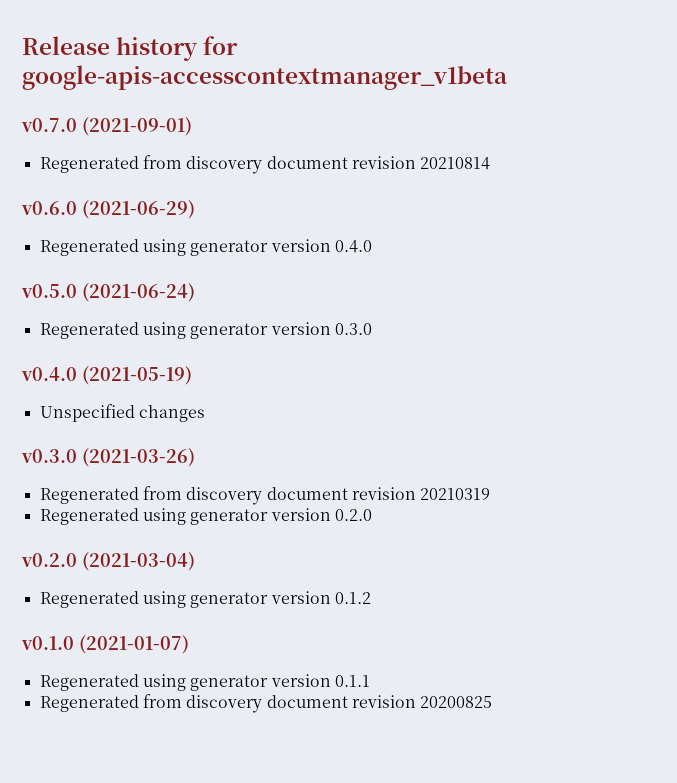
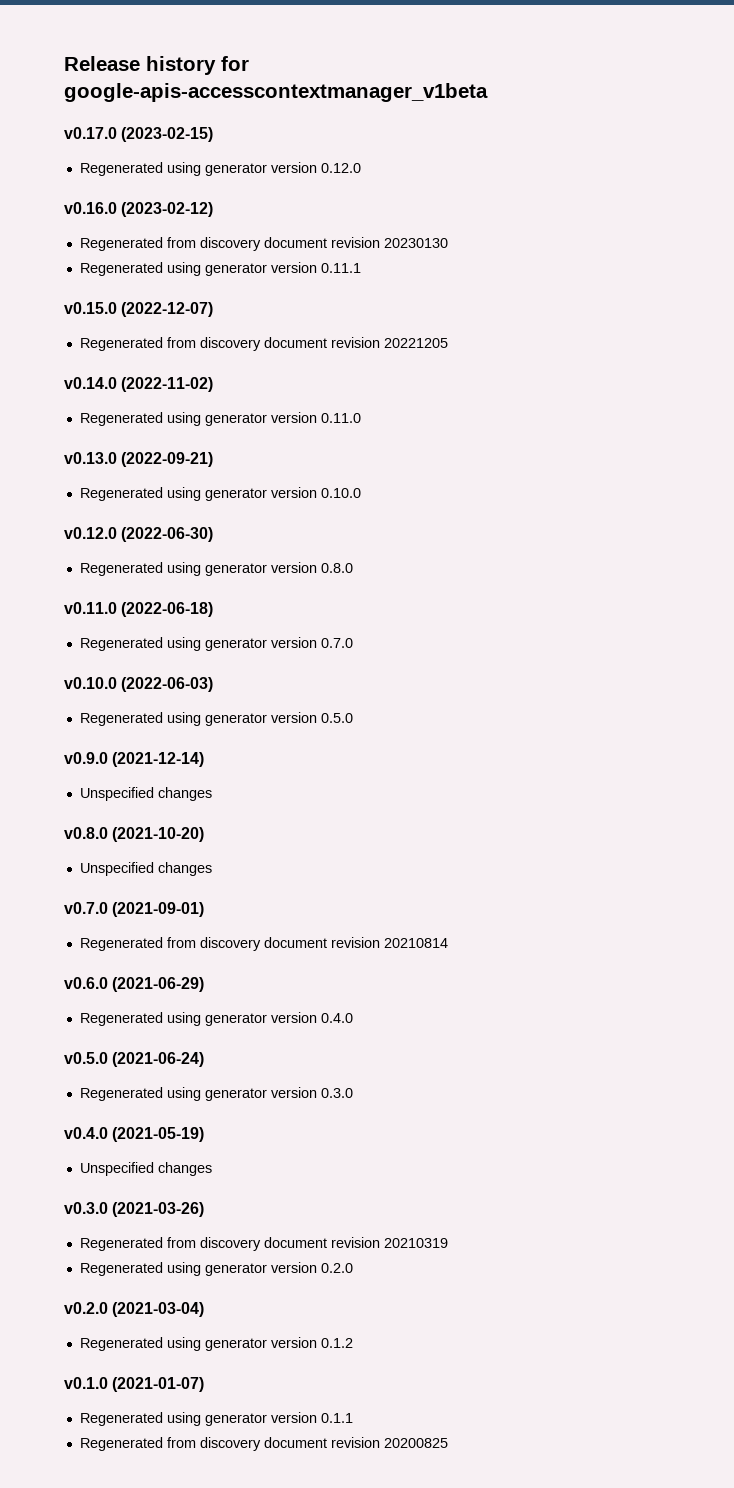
+ v0.17.0 (2023-02-15)
+ Regenerated using generator version 0.12.0
+ v0.16.0 (2023-02-12)
+ Regenerated from discovery document revision 20230130
+ Regenerated using generator version 0.11.1
+ v0.15.0 (2022-12-07)
+ Regenerated from discovery document revision 20221205
+ v0.14.0 (2022-11-02)
+ Regenerated using generator version 0.11.0
+ v0.13.0 (2022-09-21)
+ Regenerated using generator version 0.10.0
+ v0.12.0 (2022-06-30)
+ Regenerated using generator version 0.8.0
+ v0.11.0 (2022-06-18)
+ Regenerated using generator version 0.7.0
+ v0.10.0 (2022-06-03)
+ Regenerated using generator version 0.5.0
+ v0.9.0 (2021-12-14)
+ Unspecified changes
+ v0.8.0 (2021-10-20)
+ Unspecified changes

